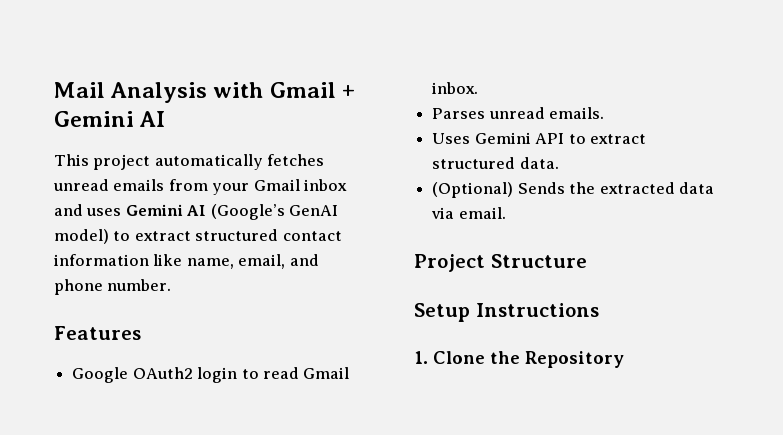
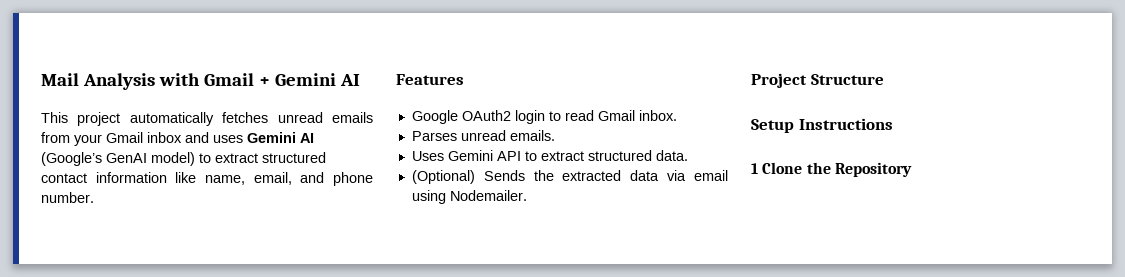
- (Optional) Sends the extracted data via email.
+ (Optional) Sends the extracted data via email using Nodemailer.
- 1. Clone the Repository
+ 1 Clone the Repository

